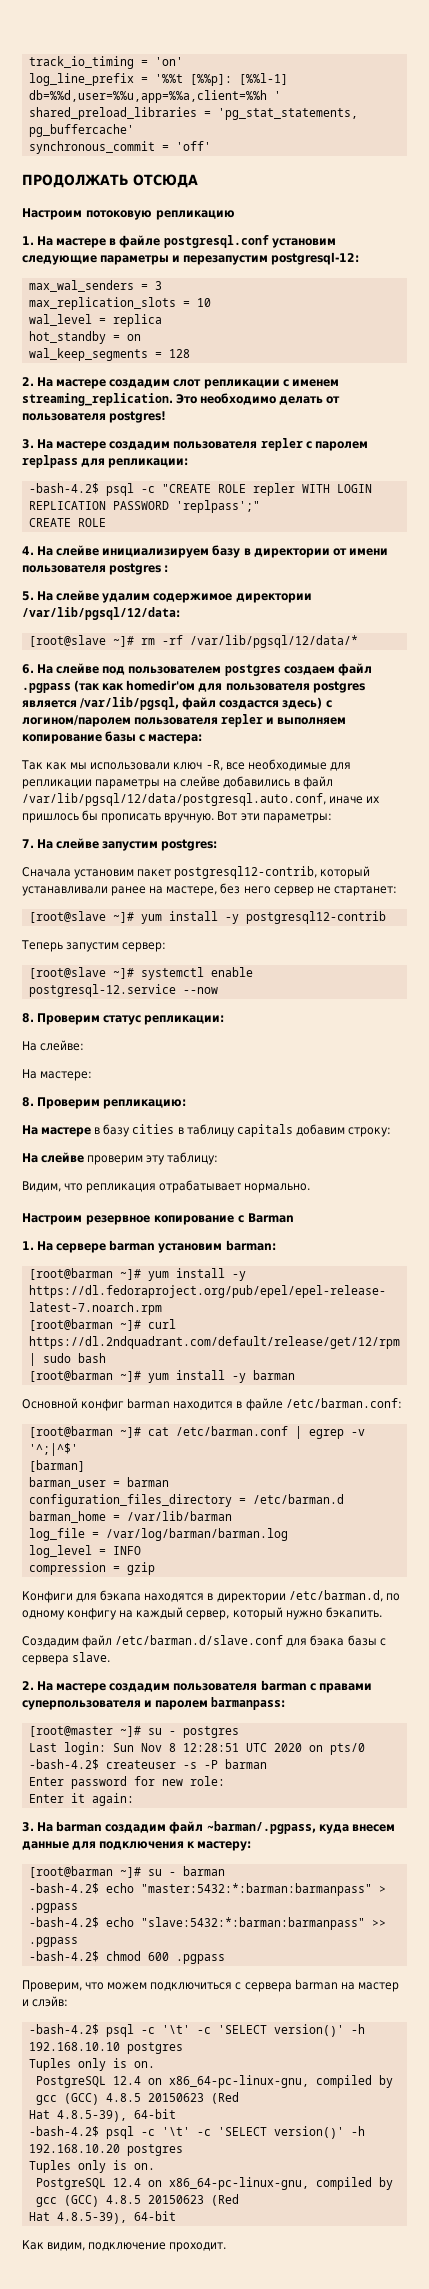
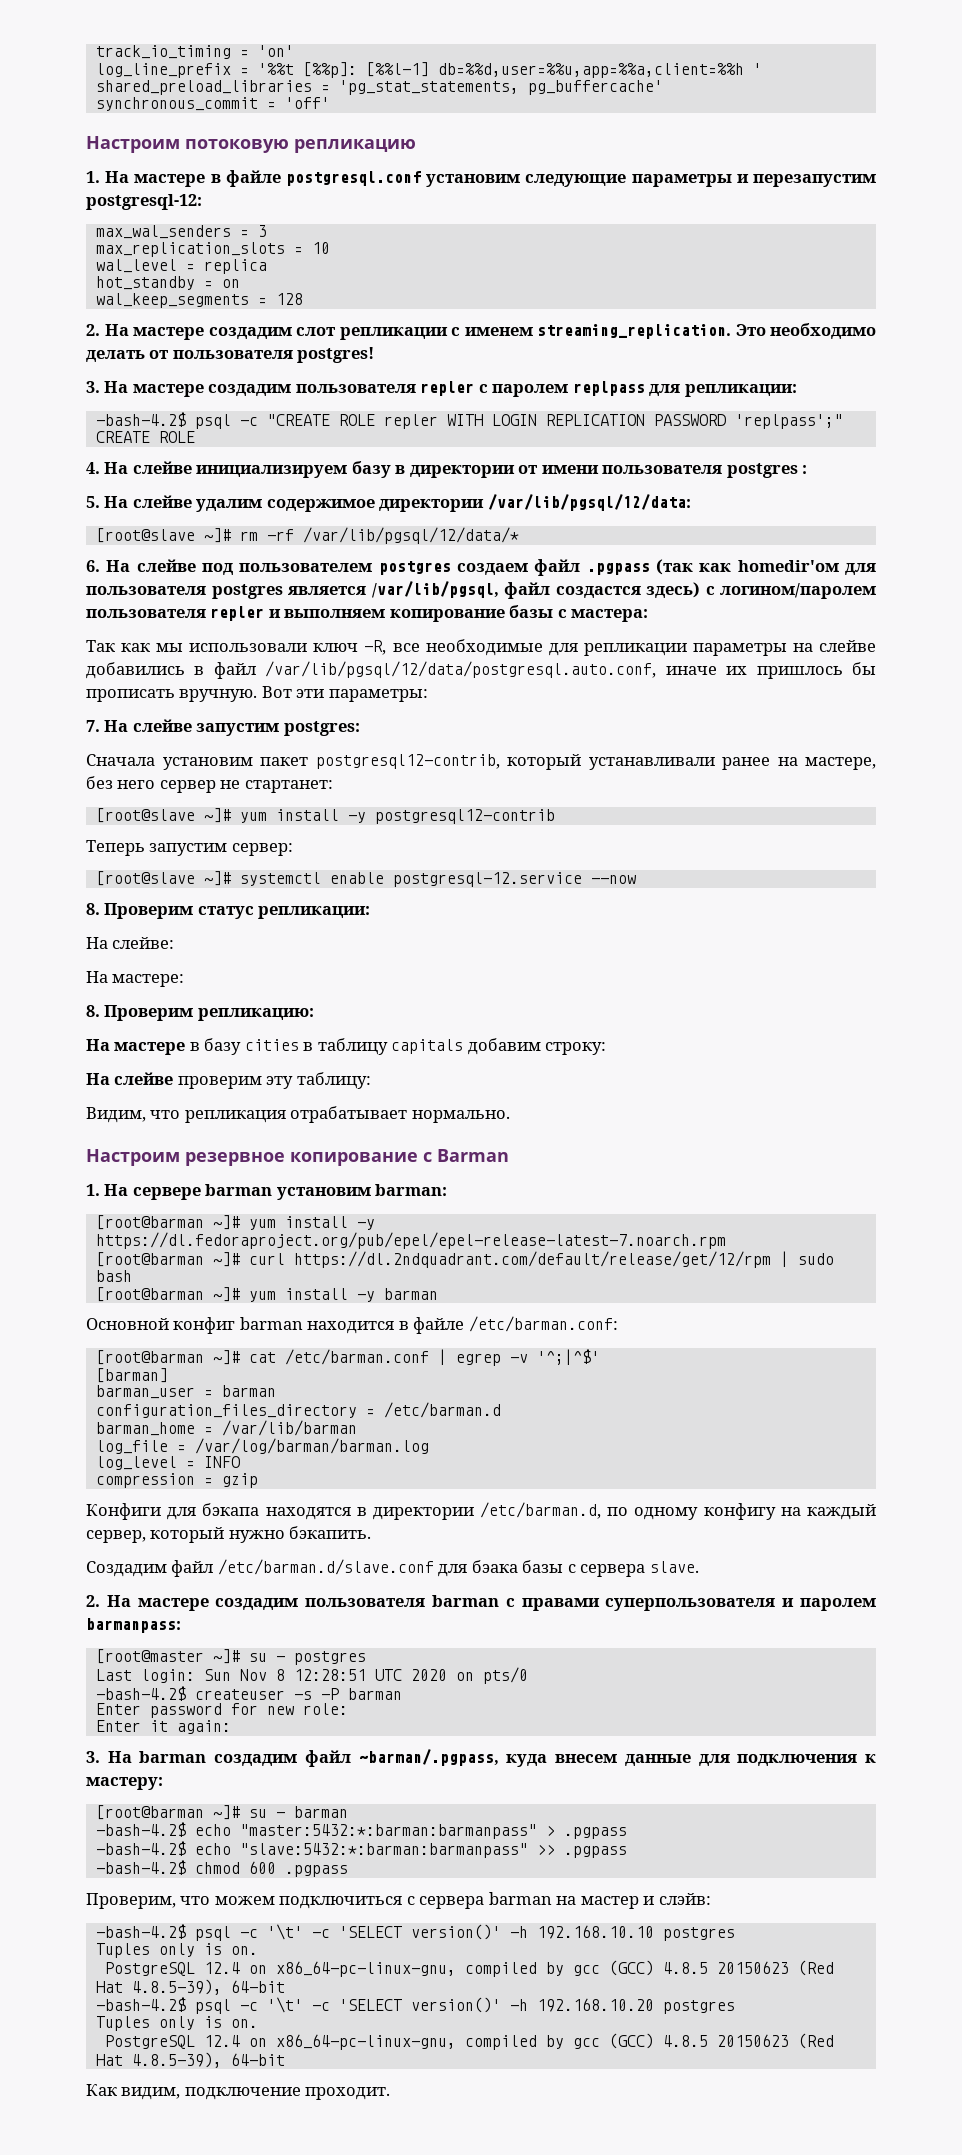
- ПРОДОЛЖАТЬ ОТСЮДА

